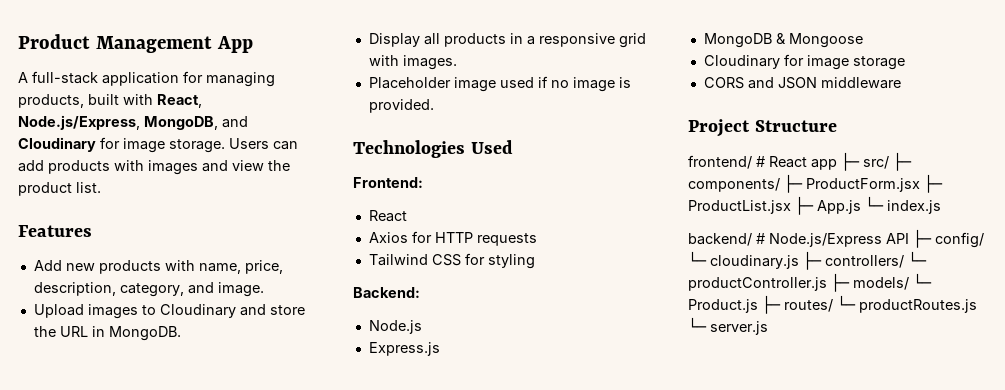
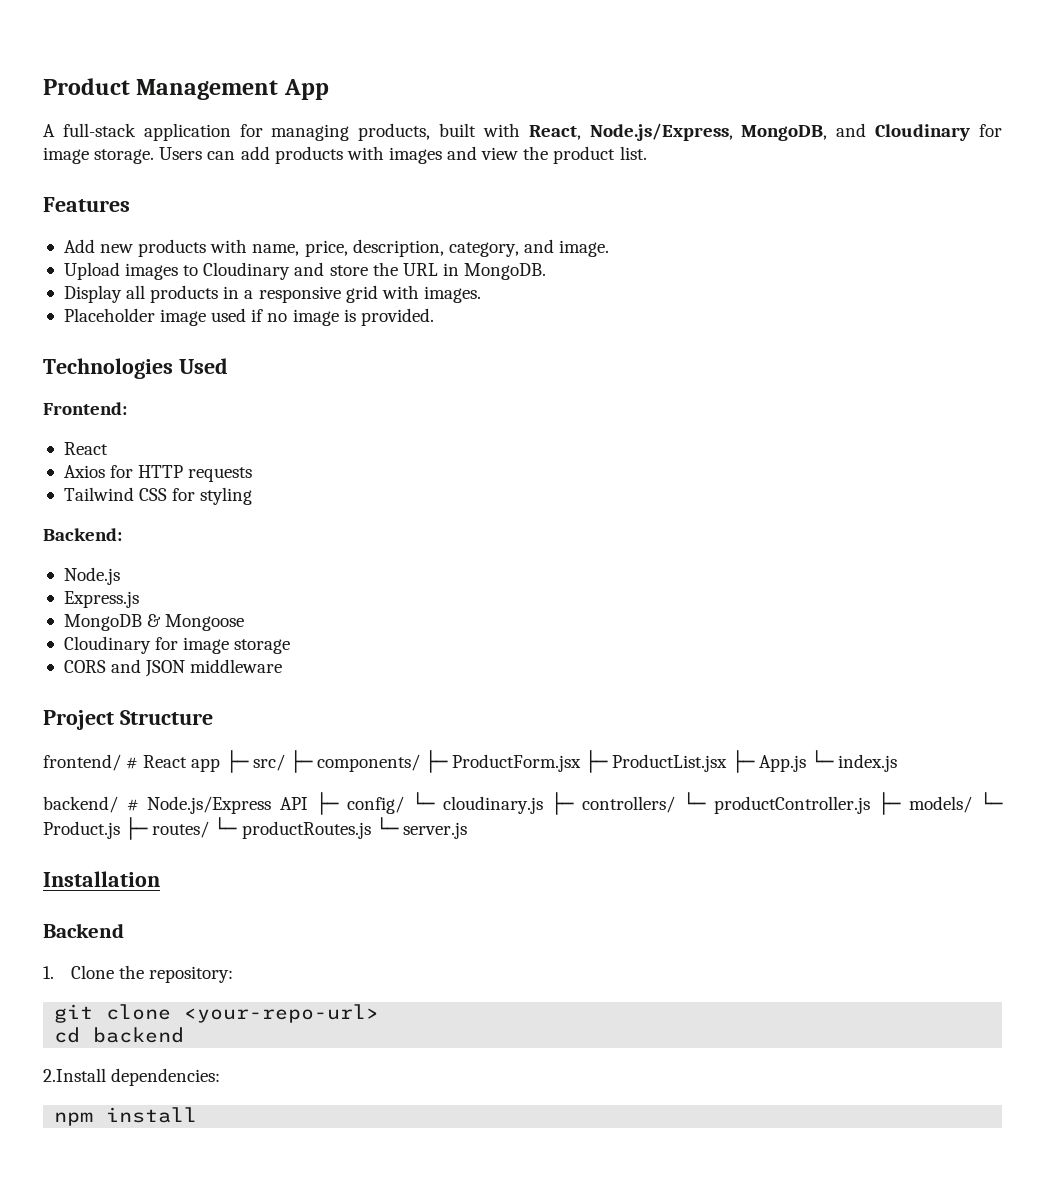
+ Installation
+ Backend
+ 1. Clone the repository:
+ git clone <your-repo-url>
+ cd backend
+ 2.Install dependencies:
+ npm install

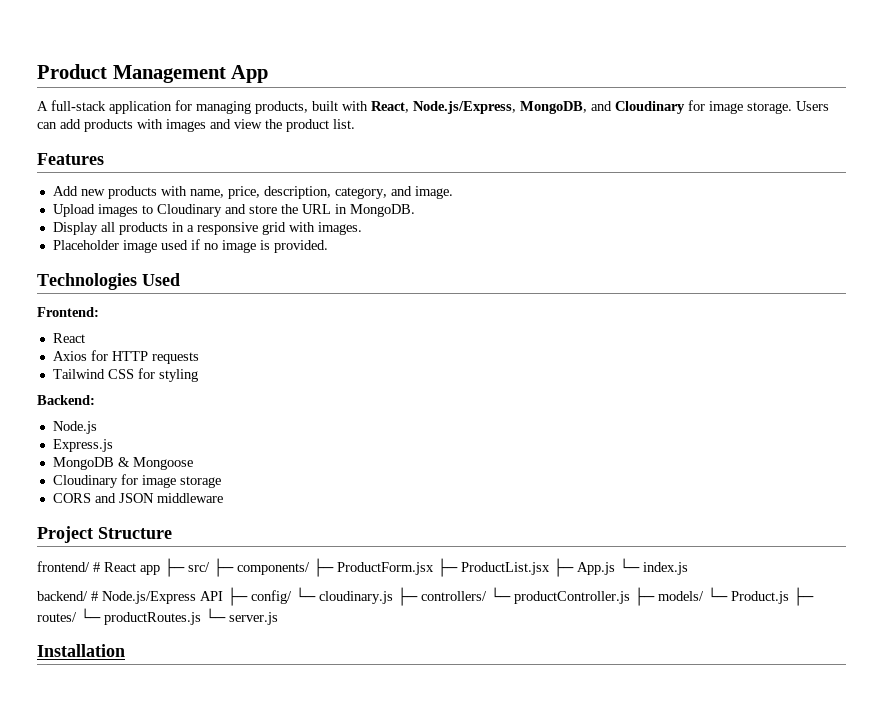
- Backend
- 1. Clone the repository:
- git clone <your-repo-url>
- cd backend
- 2.Install dependencies:
- npm install

